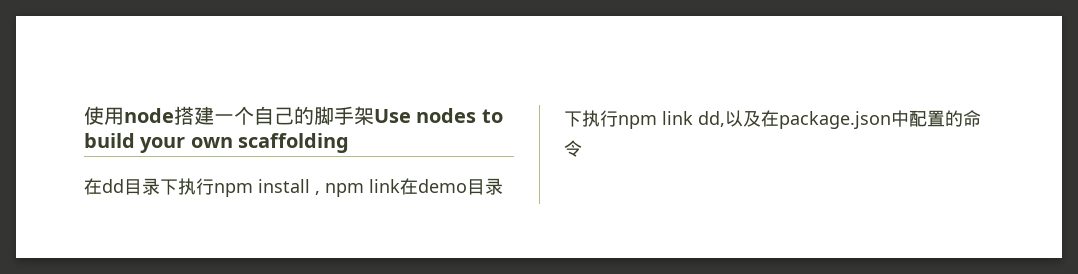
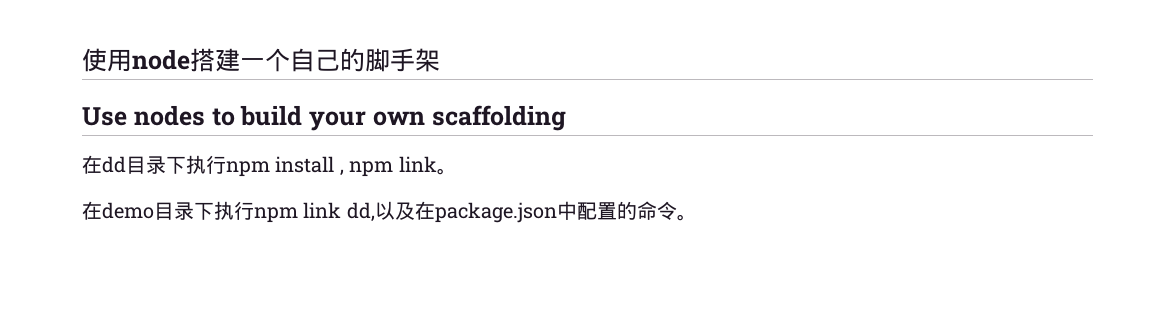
- 使用node搭建一个自己的脚手架Use nodes to build your own scaffolding
+ 使用node搭建一个自己的脚手架
+ Use nodes to build your own scaffolding
- 在dd目录下执行npm install , npm link在demo目录下执行npm link dd,以及在package.json中配置的命令
+ 在dd目录下执行npm install , npm link。
+ 在demo目录下执行npm link dd,以及在package.json中配置的命令。

